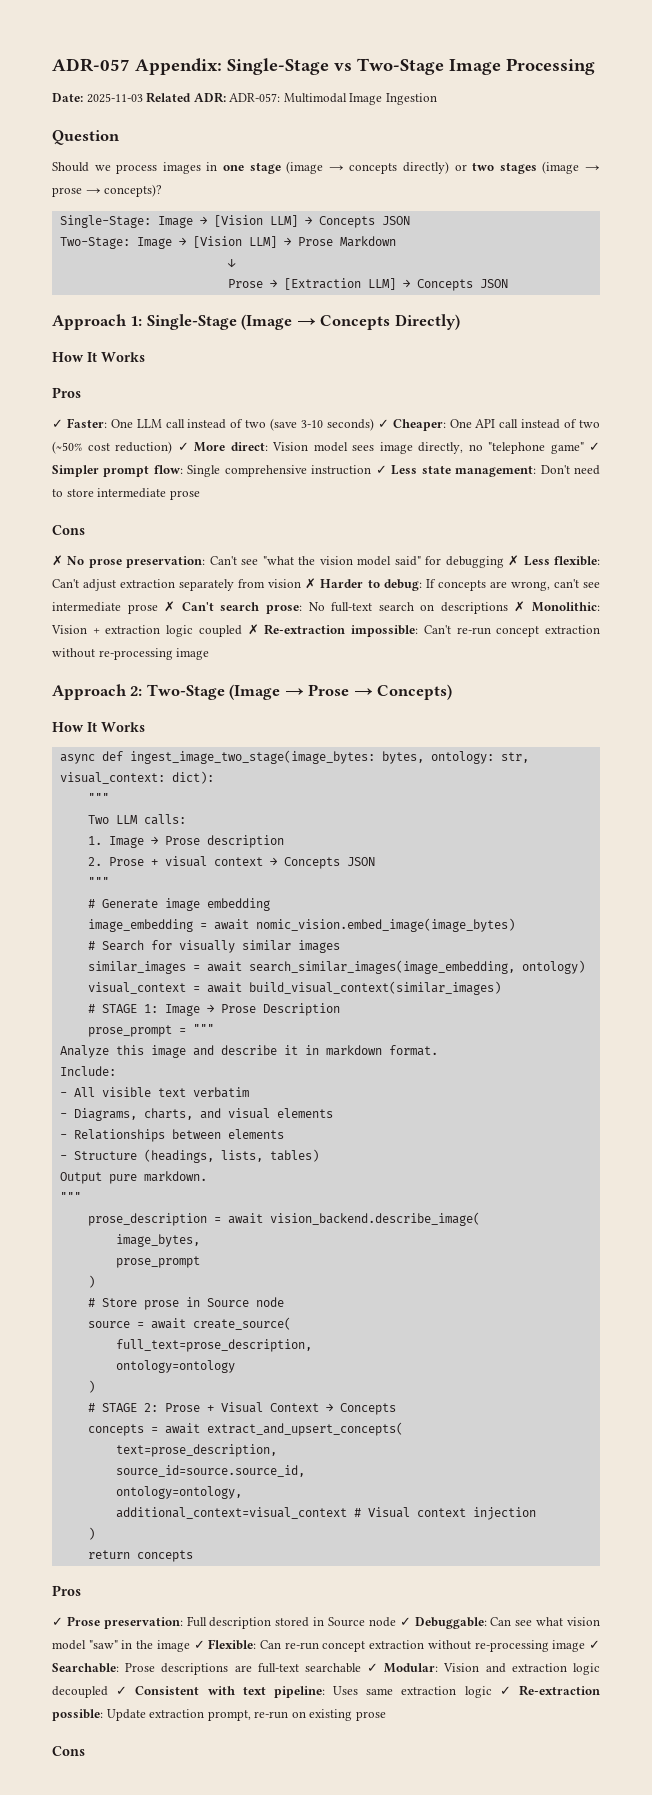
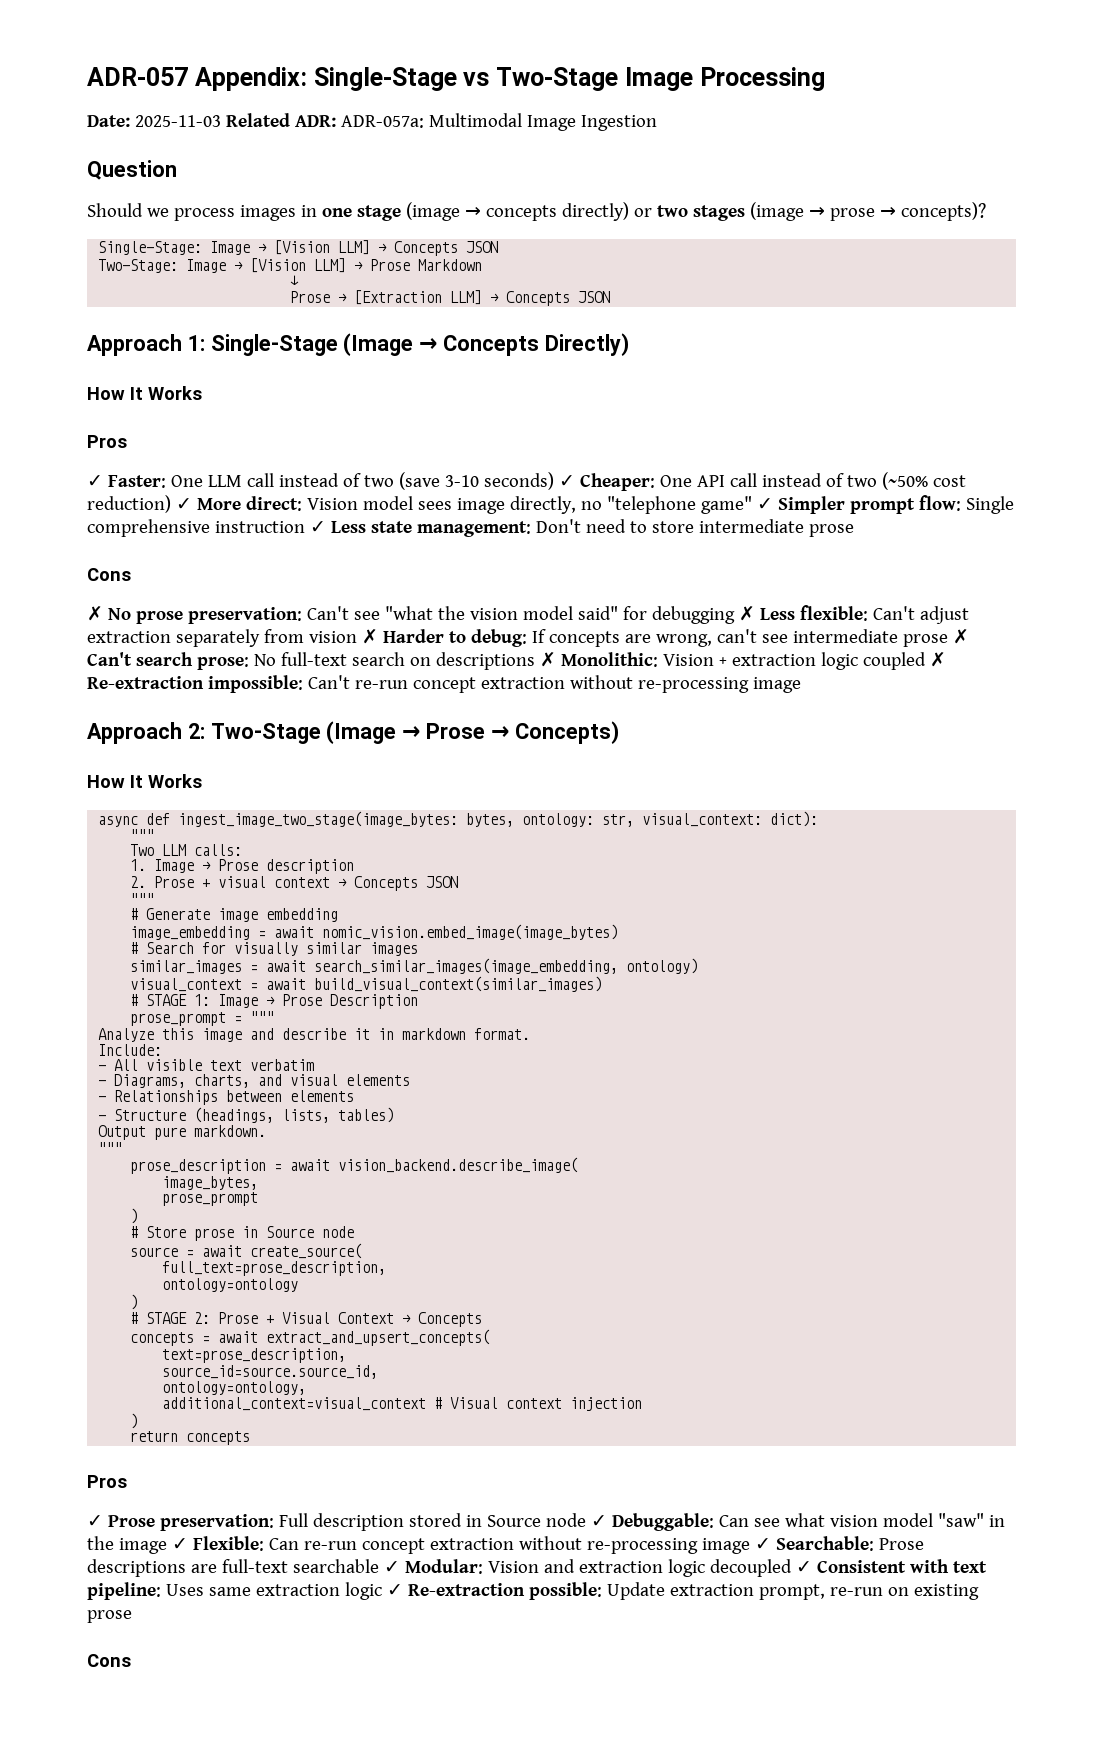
- Date: 2025-11-03 Related ADR: ADR-057: Multimodal Image Ingestion
+ Date: 2025-11-03 Related ADR: ADR-057a: Multimodal Image Ingestion

